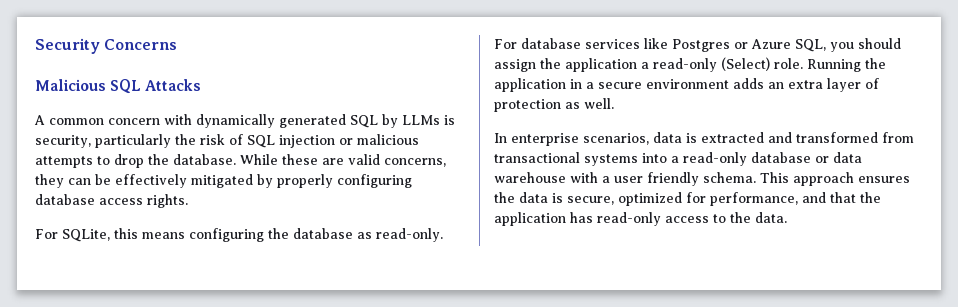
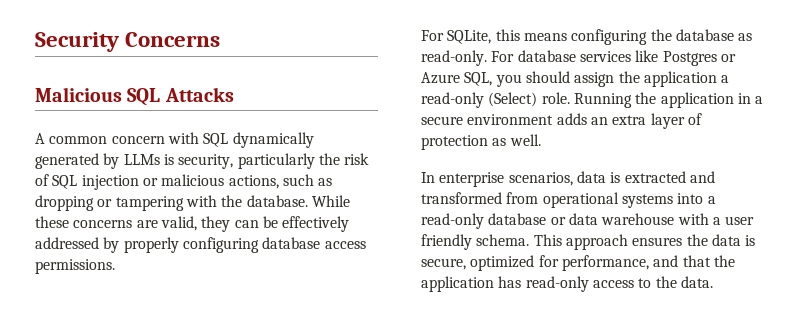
- A common concern with dynamically generated SQL by LLMs is security, particularly the risk of SQL injection or malicious attempts to drop the database.
+ A common concern with SQL dynamically generated by LLMs is security, particularly the risk of SQL injection or malicious actions, such as dropping or tampering with the database.
- While these are valid concerns, they can be effectively mitigated by properly configuring database access rights.
+ While these concerns are valid, they can be effectively addressed by properly configuring database access permissions.
- In enterprise scenarios, data is extracted and transformed from transactional systems into a read-only database or data warehouse with a user friendly schema.
+ In enterprise scenarios, data is extracted and transformed from operational systems into a read-only database or data warehouse with a user friendly schema.

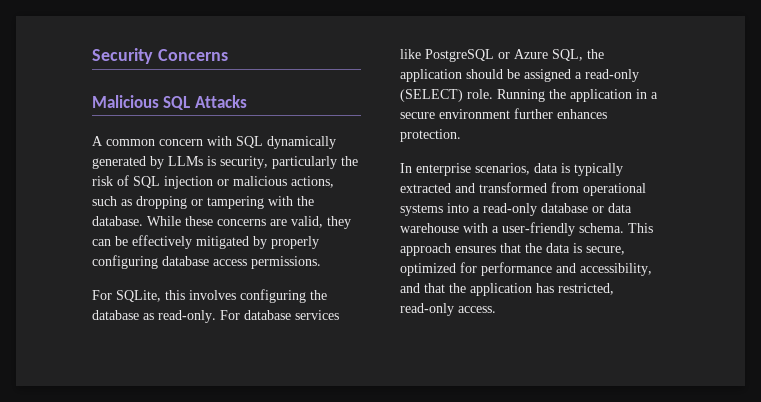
- While these concerns are valid, they can be effectively addressed by properly configuring database access permissions.
+ While these concerns are valid, they can be effectively mitigated by properly configuring database access permissions.
- For SQLite, this means configuring the database as read-only.
+ For SQLite, this involves configuring the database as read-only.
- For database services like Postgres or Azure SQL, you should assign the application a read-only (Select) role.
+ For database services like PostgreSQL or Azure SQL, the application should be assigned a read-only (SELECT) role.
- Running the application in a secure environment adds an extra layer of protection as well.
+ Running the application in a secure environment further enhances protection.
- In enterprise scenarios, data is extracted and transformed from operational systems into a read-only database or data warehouse with a user friendly schema.
+ In enterprise scenarios, data is typically extracted and transformed from operational systems into a read-only database or data warehouse with a user-friendly schema.
- This approach ensures the data is secure, optimized for performance, and that the application has read-only access to the data.
+ This approach ensures that the data is secure, optimized for performance and accessibility, and that the application has restricted, read-only access.

